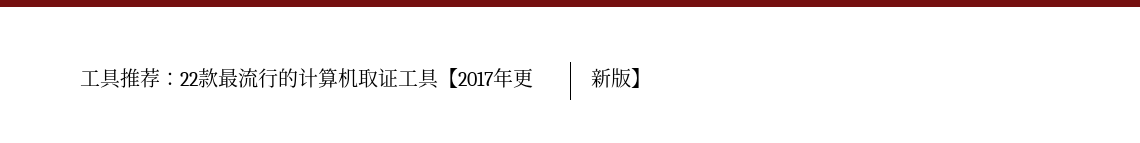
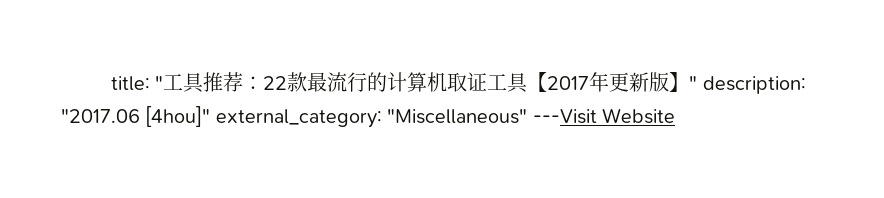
- 工具推荐：22款最流行的计算机取证工具【2017年更新版】
+ title: "工具推荐：22款最流行的计算机取证工具【2017年更新版】" description: "2017.06 [4hou]" external_category: "Miscellaneous" ---Visit Website

